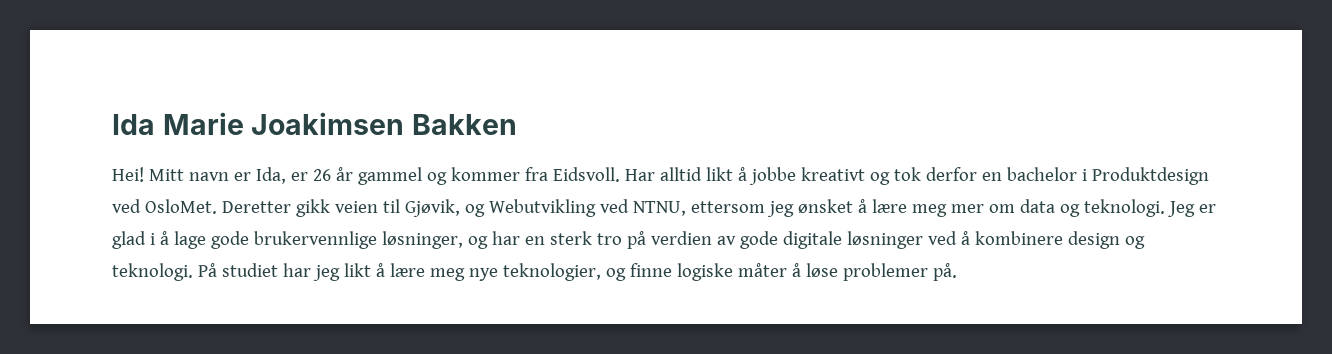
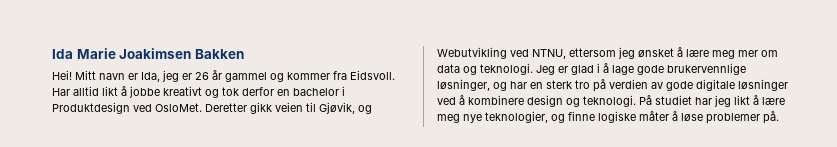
- Mitt navn er Ida, er 26 år gammel og kommer fra Eidsvoll.
+ Mitt navn er Ida, jeg er 26 år gammel og kommer fra Eidsvoll.

